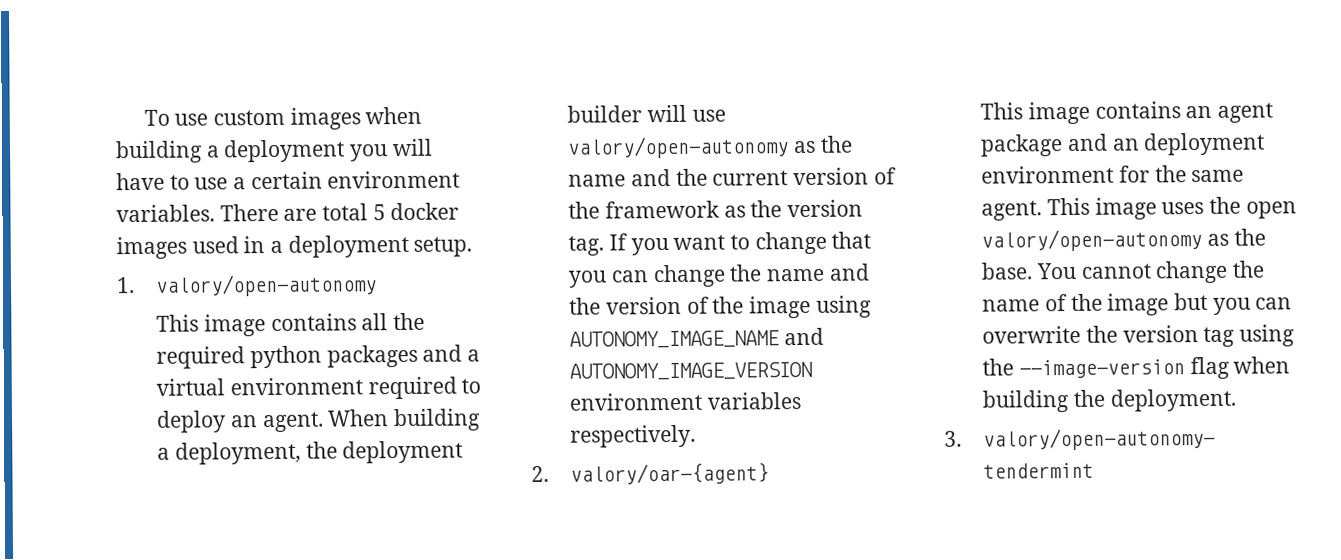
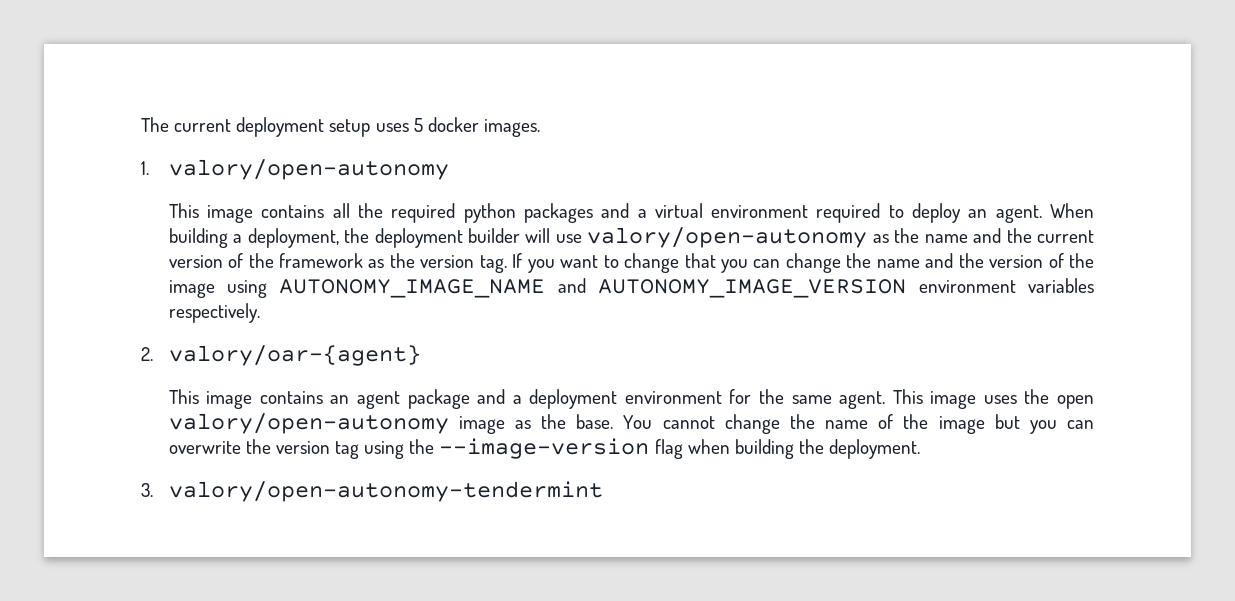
- To use custom images when building a deployment you will have to use a certain environment variables. There are total 5 docker images used in a deployment setup.
+ The current deployment setup uses 5 docker images.
- This image contains an agent package and an deployment environment for the same agent.
+ This image contains an agent package and a deployment environment for the same agent.
- This image uses the open valory/open-autonomy as the base.
+ This image uses the open valory/open-autonomy image as the base.

